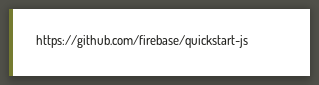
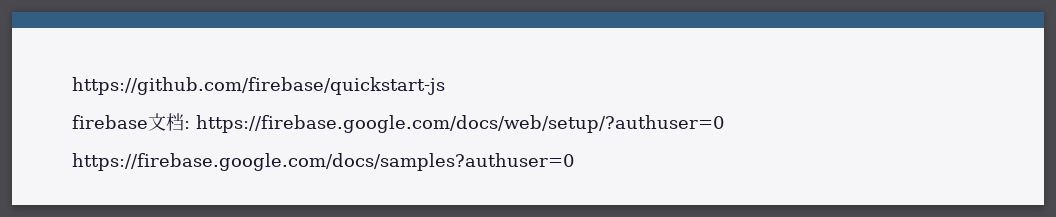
+ firebase文档: https://firebase.google.com/docs/web/setup/?authuser=0
+ https://firebase.google.com/docs/samples?authuser=0

